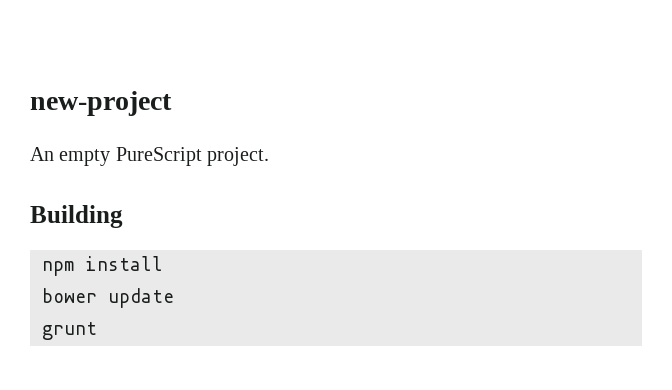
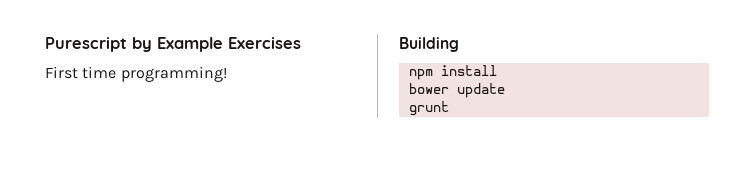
- new-project
- An empty PureScript project.
+ Purescript by Example Exercises
+ First time programming!

